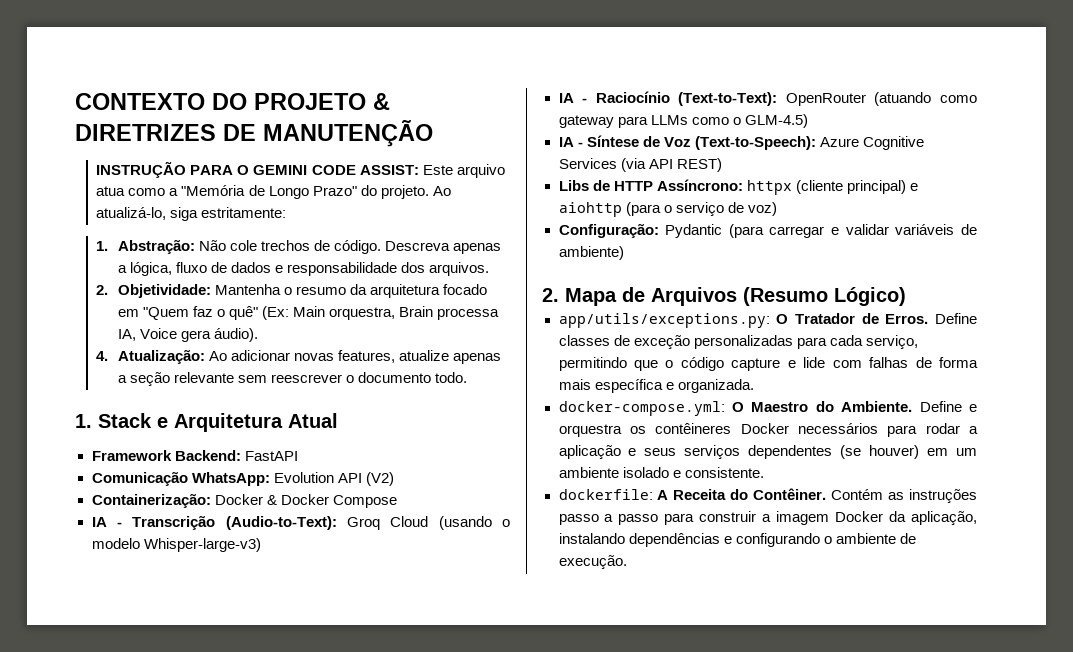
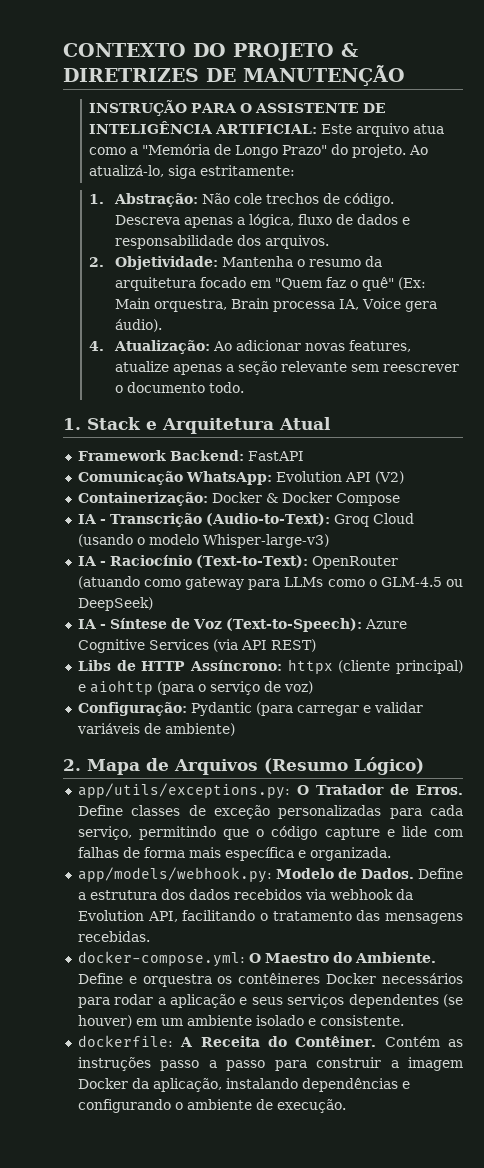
- INSTRUÇÃO PARA O GEMINI CODE ASSIST: Este arquivo atua como a "Memória de Longo Prazo" do projeto.
+ INSTRUÇÃO PARA O ASSISTENTE DE INTELIGÊNCIA ARTIFICIAL: Este arquivo atua como a "Memória de Longo Prazo" do projeto.
- IA - Raciocínio (Text-to-Text): OpenRouter (atuando como gateway para LLMs como o GLM-4.5)
+ IA - Raciocínio (Text-to-Text): OpenRouter (atuando como gateway para LLMs como o GLM-4.5 ou DeepSeek)
+ app/models/webhook.py: Modelo de Dados. Define a estrutura dos dados recebidos via webhook da Evolution API, facilitando o tratamento das mensagens recebidas.

